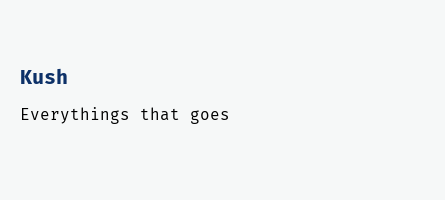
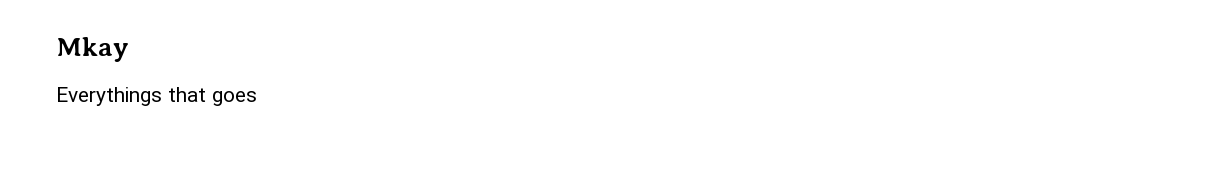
- Kush
+ Mkay

